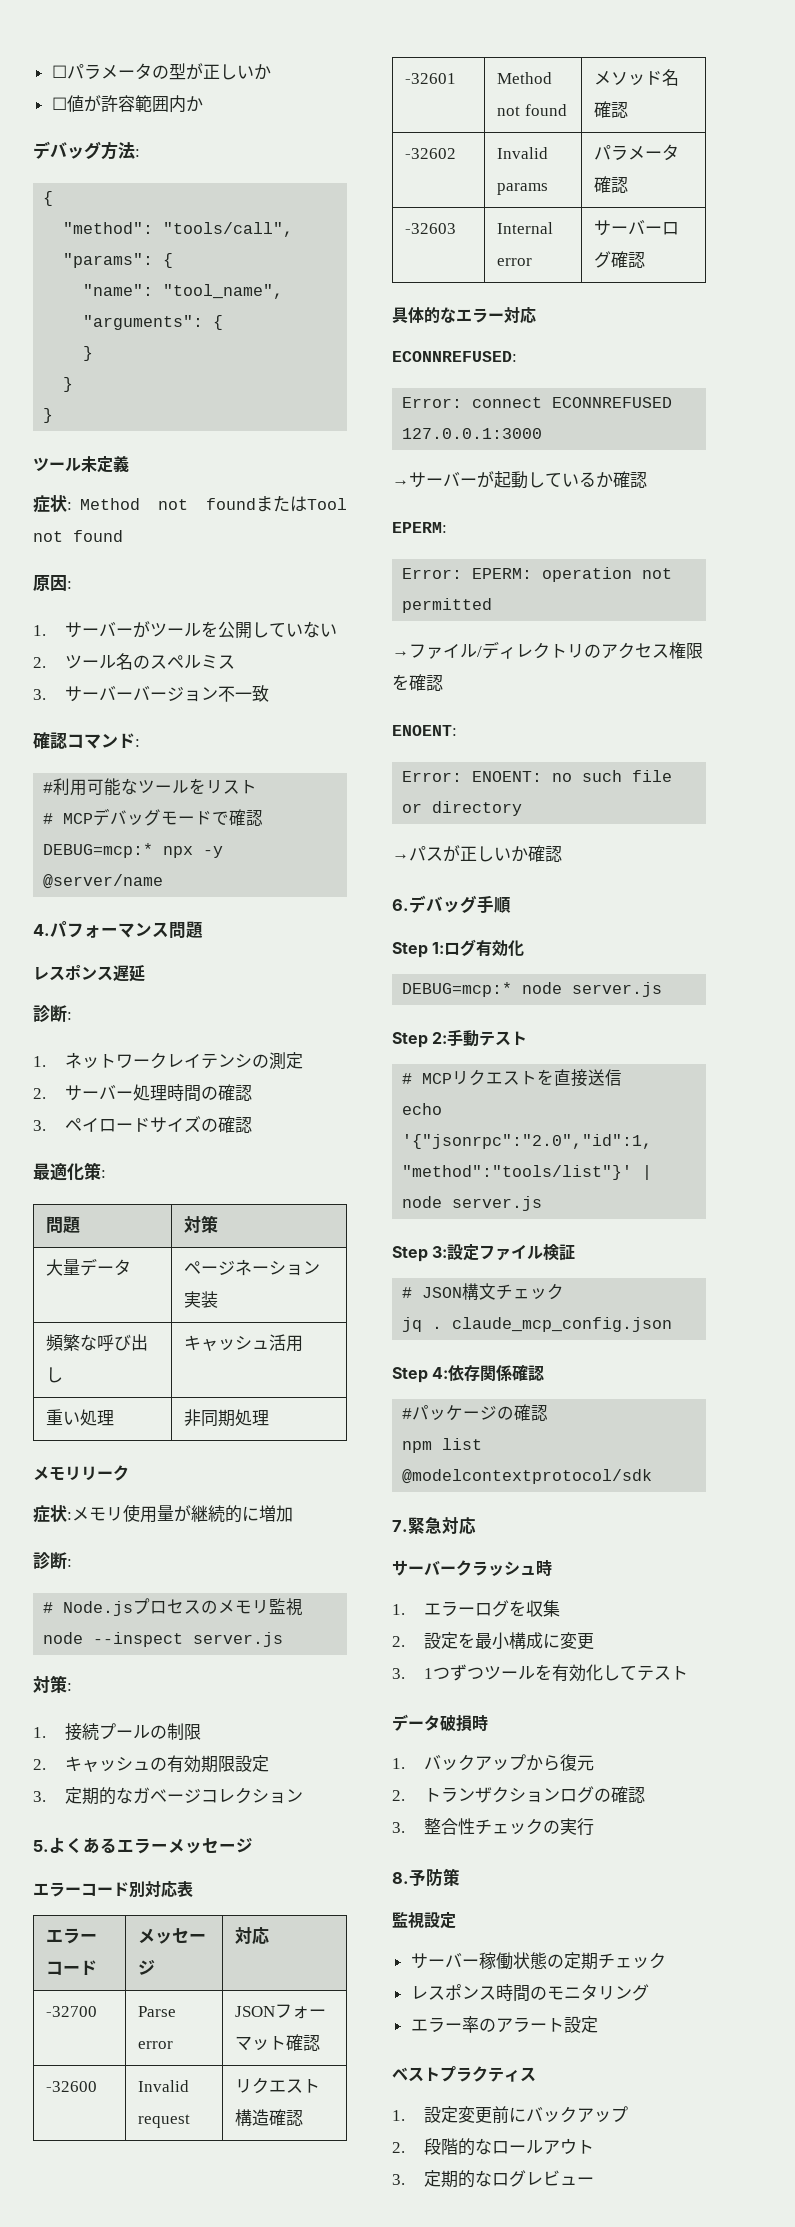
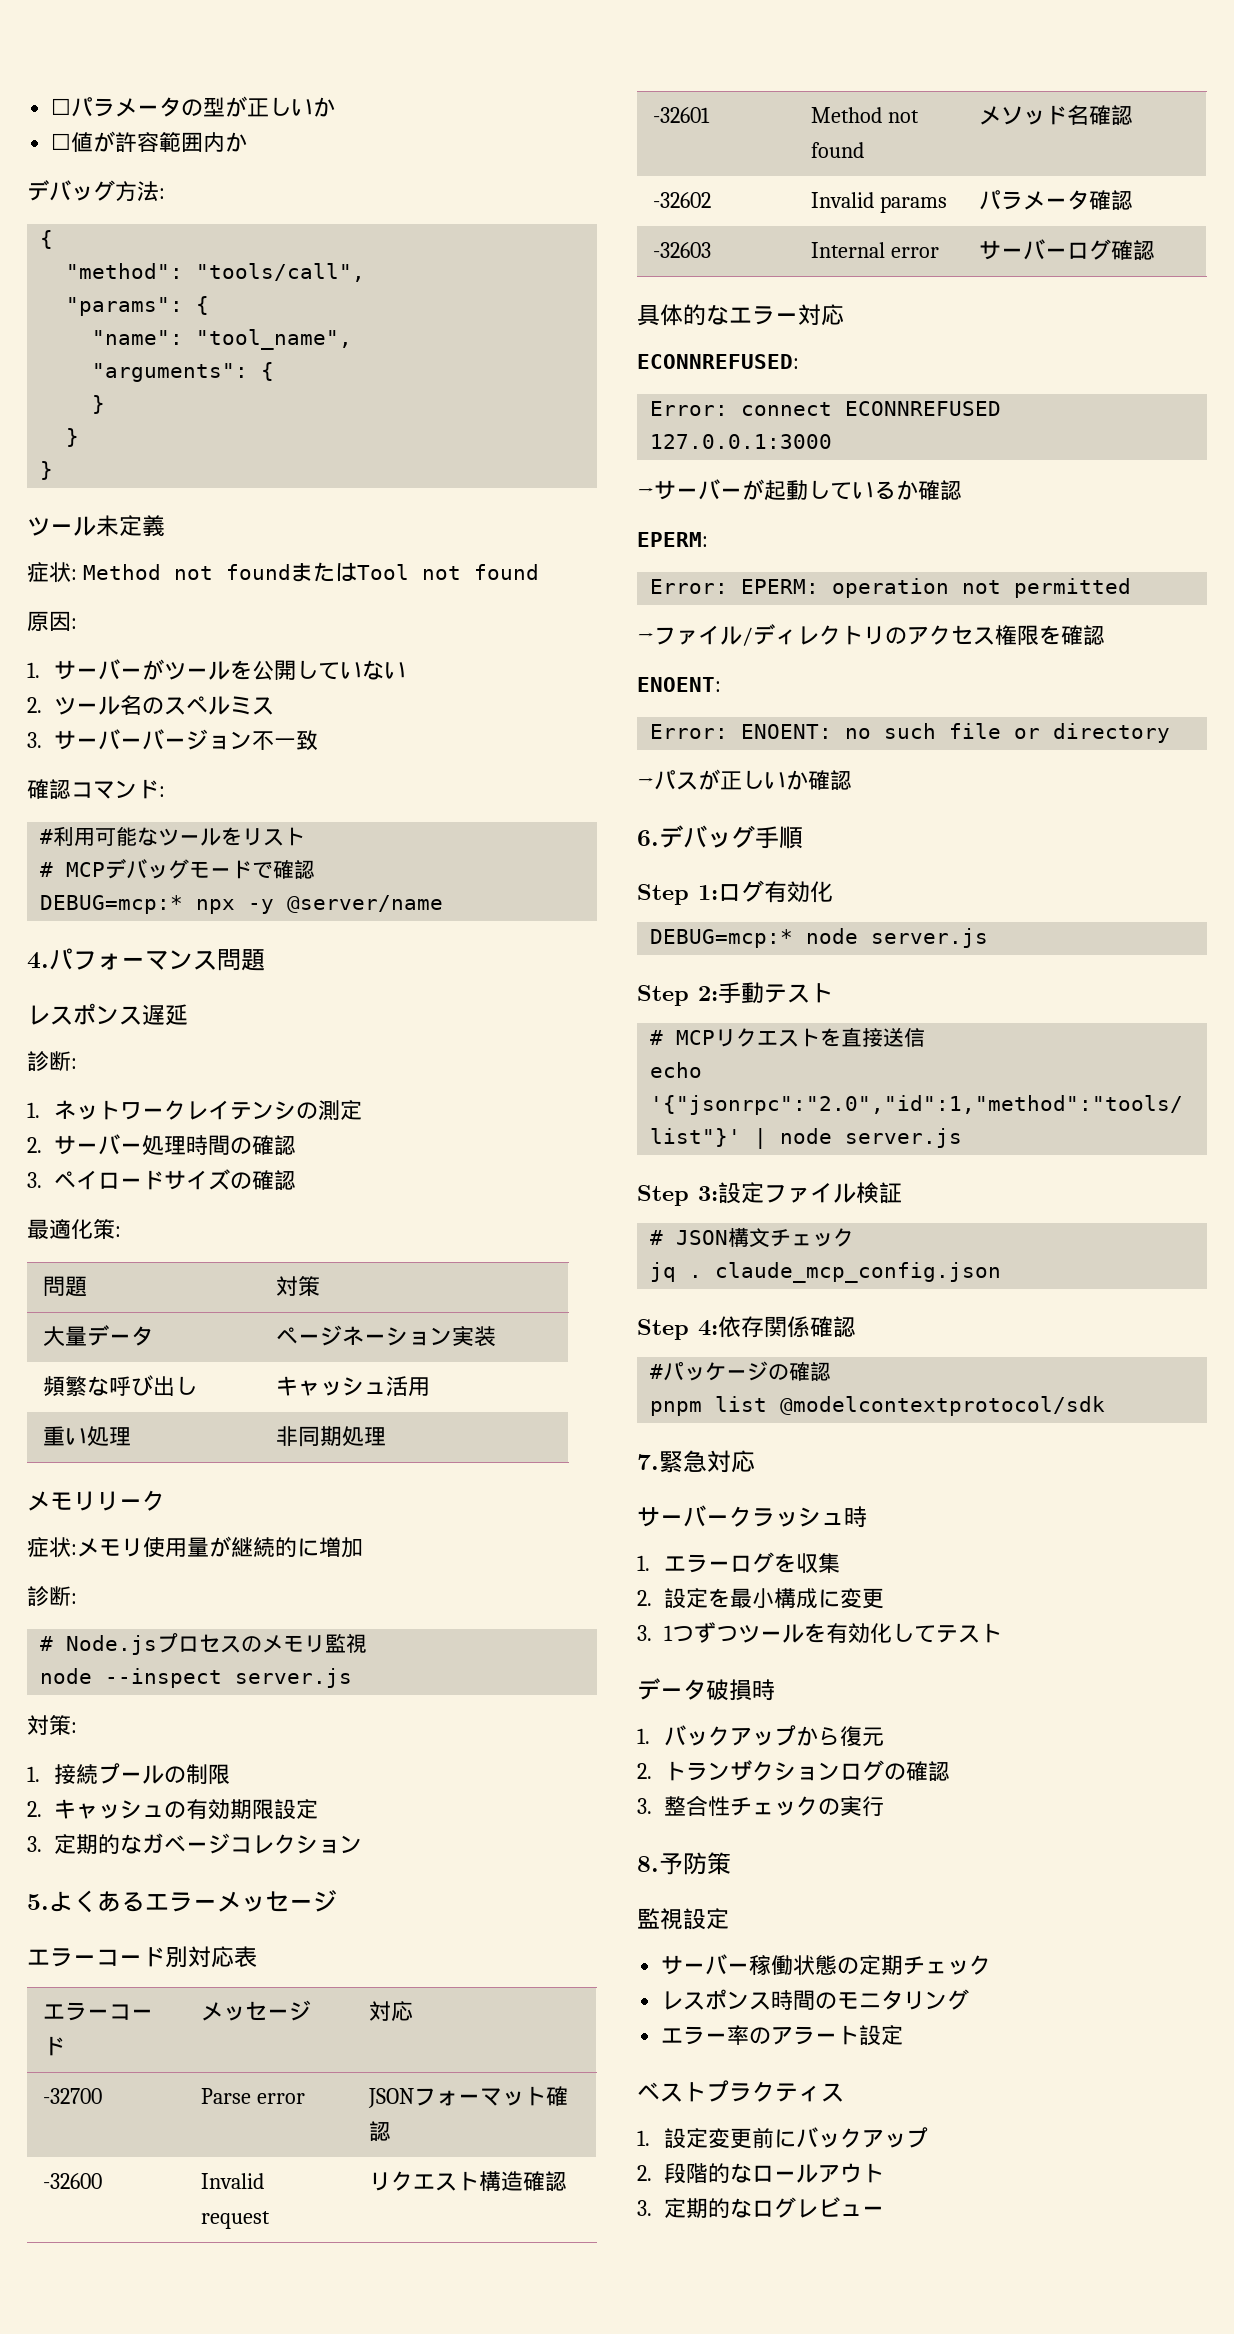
- npm list @modelcontextprotocol/sdk
+ pnpm list @modelcontextprotocol/sdk

